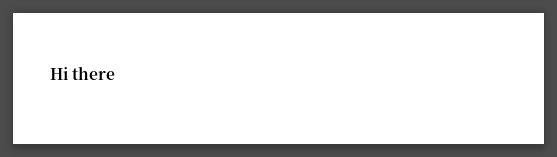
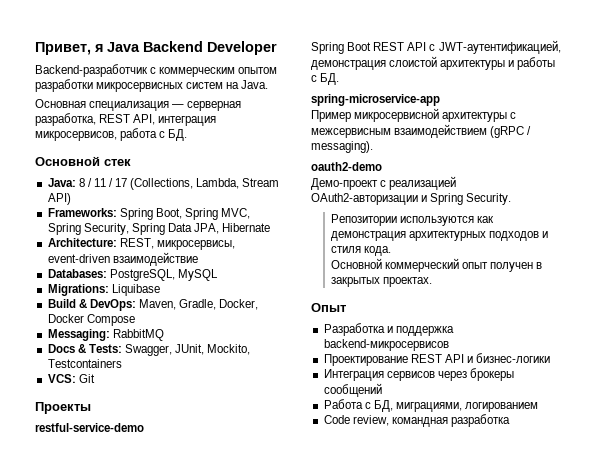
- Hi there
+ Привет, я Java Backend Developer
+ Backend-разработчик с коммерческим опытом разработки микросервисных систем на Java.
+ Основная специализация — серверная разработка, REST API, интеграция микросервисов, работа с БД.
+ Основной стек
+ Java: 8 / 11 / 17 (Collections, Lambda, Stream API)
+ Frameworks: Spring Boot, Spring MVC, Spring Security, Spring Data JPA, Hibernate
+ Architecture: REST, микросервисы, event-driven взаимодействие
+ Databases: PostgreSQL, MySQL
+ Migrations: Liquibase
+ Build & DevOps: Maven, Gradle, Docker, Docker Compose
+ Messaging: RabbitMQ
+ Docs & Tests: Swagger, JUnit, Mockito, Testcontainers
+ VCS: Git
+ Проекты
+ restful-service-demo
+ Spring Boot REST API с JWT-аутентификацией, демонстрация слоистой архитектуры и работы с БД.
+ spring-microservice-app
+ Пример микросервисной архитектуры с межсервисным взаимодействием (gRPC / messaging).
+ oauth2-demo
+ Демо-проект с реализацией OAuth2-авторизации и Spring Security.
+ Репозитории используются как демонстрация архитектурных подходов и стиля кода.
+ Основной коммерческий опыт получен в закрытых проектах.
+ Опыт
+ Разработка и поддержка backend-микросервисов
+ Проектирование REST API и бизнес-логики
+ Интеграция сервисов через брокеры сообщений
+ Работа с БД, миграциями, логированием
+ Code review, командная разработка

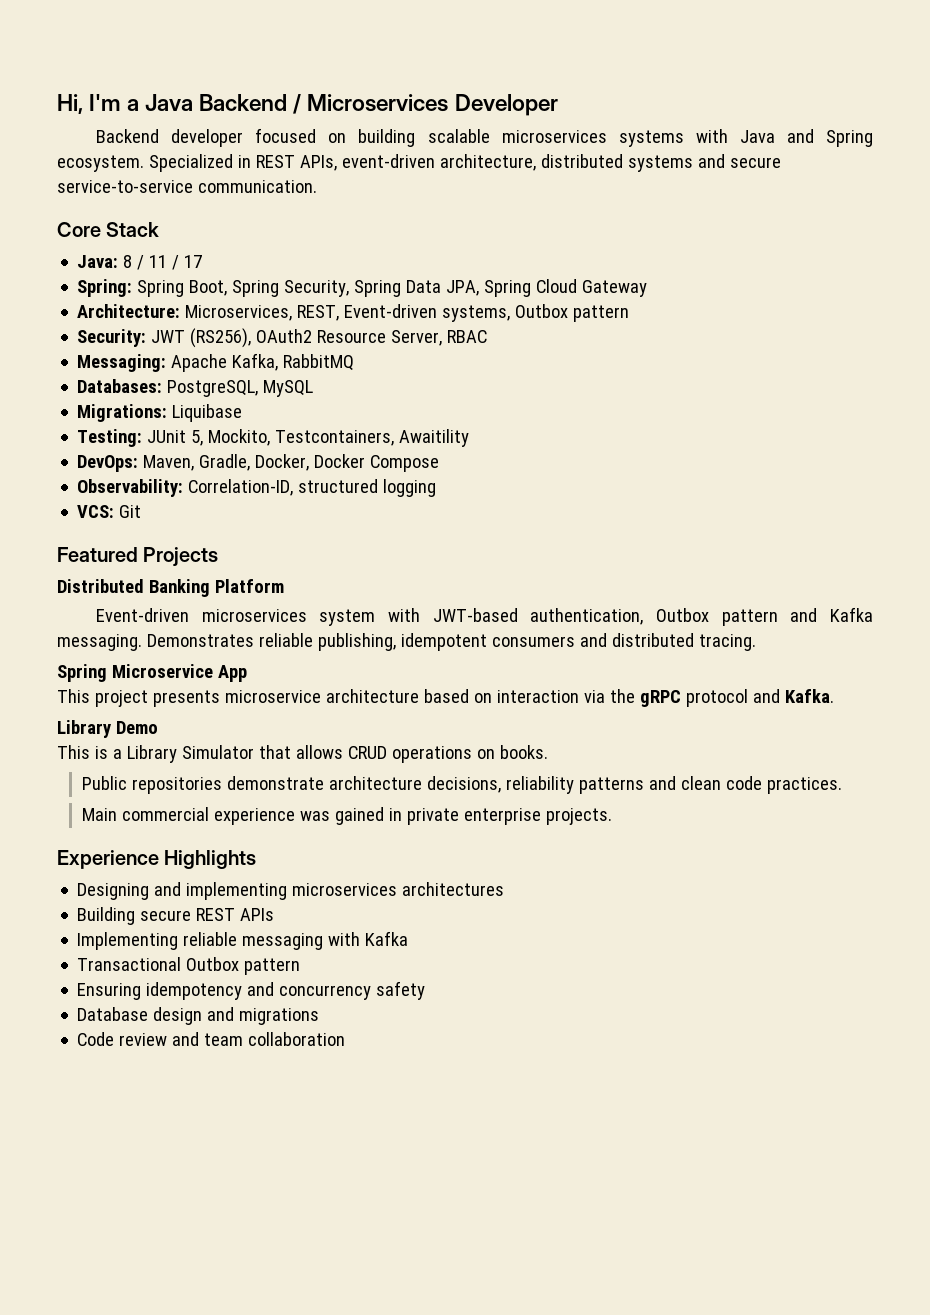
- Привет, я Java Backend Developer
- Backend-разработчик с коммерческим опытом разработки микросервисных систем на Java.
- Основная специализация — серверная разработка, REST API, интеграция микросервисов, работа с БД.
- Основной стек
+ Hi, I'm a Java Backend / Microservices Developer
+ Backend developer focused on building scalable microservices systems with Java and Spring ecosystem. Specialized in REST APIs, event-driven architecture, distributed systems and secure service-to-service communication.
+ Core Stack
- Java: 8 / 11 / 17 (Collections, Lambda, Stream API)
- Frameworks: Spring Boot, Spring MVC, Spring Security, Spring Data JPA, Hibernate
- Architecture: REST, микросервисы, event-driven взаимодействие
+ Java: 8 / 11 / 17
+ Spring: Spring Boot, Spring Security, Spring Data JPA, Spring Cloud Gateway
+ Architecture: Microservices, REST, Event-driven systems, Outbox pattern
+ Security: JWT (RS256), OAuth2 Resource Server, RBAC
+ Messaging: Apache Kafka, RabbitMQ
- Build & DevOps: Maven, Gradle, Docker, Docker Compose
+ Testing: JUnit 5, Mockito, Testcontainers, Awaitility
+ DevOps: Maven, Gradle, Docker, Docker Compose
- Messaging: RabbitMQ
- Docs & Tests: Swagger, JUnit, Mockito, Testcontainers
+ Observability: Correlation-ID, structured logging
  VCS: Git
- Проекты
- restful-service-demo
- Spring Boot REST API с JWT-аутентификацией, демонстрация слоистой архитектуры и работы с БД.
- spring-microservice-app
- Пример микросервисной архитектуры с межсервисным взаимодействием (gRPC / messaging).
- oauth2-demo
- Демо-проект с реализацией OAuth2-авторизации и Spring Security.
- Репозитории используются как демонстрация архитектурных подходов и стиля кода.
- Основной коммерческий опыт получен в закрытых проектах.
- Опыт
- Разработка и поддержка backend-микросервисов
- Проектирование REST API и бизнес-логики
- Интеграция сервисов через брокеры сообщений
- Работа с БД, миграциями, логированием
- Code review, командная разработка
+ Featured Projects
+ Distributed Banking Platform
+ Event-driven microservices system with JWT-based authentication, Outbox pattern and Kafka messaging. Demonstrates reliable publishing, idempotent consumers and distributed tracing.
+ Spring Microservice App
+ This project presents microservice architecture based on interaction via the gRPC protocol and Kafka.
+ Library Demo
+ This is a Library Simulator that allows CRUD operations on books.
+ Public repositories demonstrate architecture decisions, reliability patterns and clean code practices.
+ Main commercial experience was gained in private enterprise projects.
+ Experience Highlights
+ Designing and implementing microservices architectures
+ Building secure REST APIs
+ Implementing reliable messaging with Kafka
+ Transactional Outbox pattern
+ Ensuring idempotency and concurrency safety
+ Database design and migrations
+ Code review and team collaboration

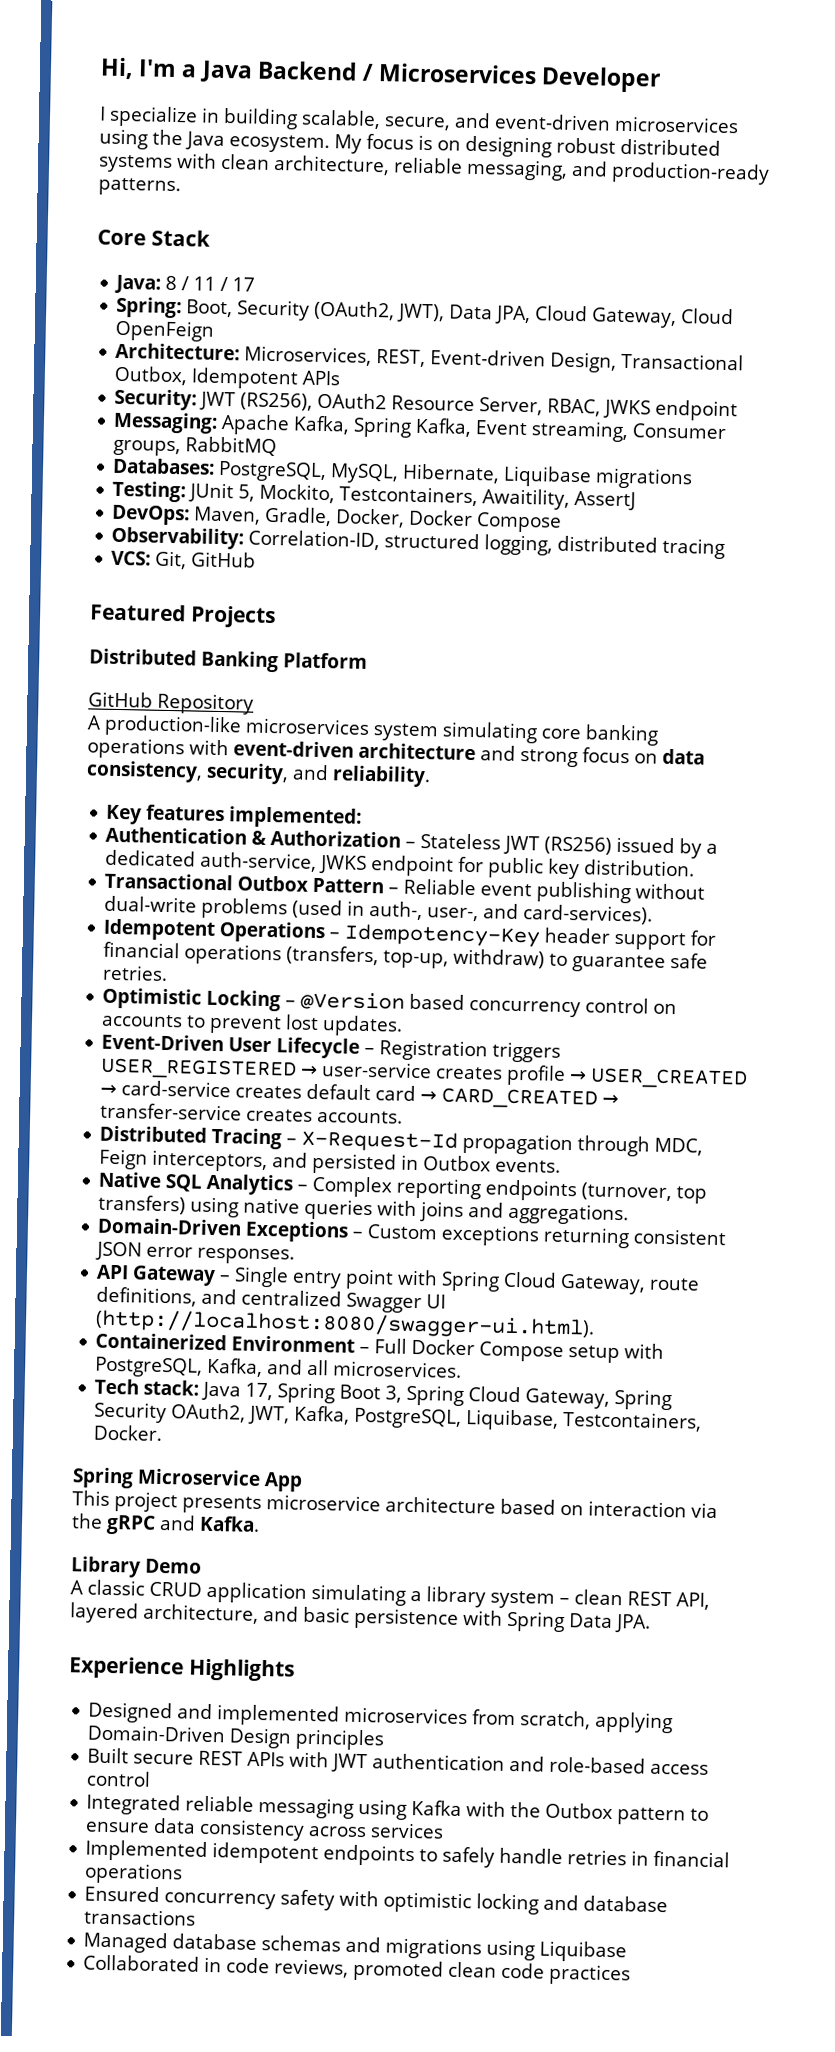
- Backend developer focused on building scalable microservices systems with Java and Spring ecosystem. Specialized in REST APIs, event-driven architecture, distributed systems and secure service-to-service communication.
+ I specialize in building scalable, secure, and event-driven microservices using the Java ecosystem. My focus is on designing robust distributed systems with clean architecture, reliable messaging, and production-ready patterns.
- Spring: Spring Boot, Spring Security, Spring Data JPA, Spring Cloud Gateway
+ Spring: Boot, Security (OAuth2, JWT), Data JPA, Cloud Gateway, Cloud OpenFeign
- Architecture: Microservices, REST, Event-driven systems, Outbox pattern
+ Architecture: Microservices, REST, Event-driven Design, Transactional Outbox, Idempotent APIs
- Security: JWT (RS256), OAuth2 Resource Server, RBAC
+ Security: JWT (RS256), OAuth2 Resource Server, RBAC, JWKS endpoint
- Messaging: Apache Kafka, RabbitMQ
+ Messaging: Apache Kafka, Spring Kafka, Event streaming, Consumer groups, RabbitMQ
- Databases: PostgreSQL, MySQL
- Migrations: Liquibase
+ Databases: PostgreSQL, MySQL, Hibernate, Liquibase migrations
- Testing: JUnit 5, Mockito, Testcontainers, Awaitility
+ Testing: JUnit 5, Mockito, Testcontainers, Awaitility, AssertJ
- Observability: Correlation-ID, structured logging
+ Observability: Correlation-ID, structured logging, distributed tracing
- VCS: Git
+ VCS: Git, GitHub
- Event-driven microservices system with JWT-based authentication, Outbox pattern and Kafka messaging. Demonstrates reliable publishing, idempotent consumers and distributed tracing.
+ GitHub Repository
+ A production‑like microservices system simulating core banking operations with event‑driven architecture and strong focus on data consistency, security, and reliability.
+ Key features implemented:
+ Authentication & Authorization – Stateless JWT (RS256) issued by a dedicated auth‑service, JWKS endpoint for public key distribution.
+ Transactional Outbox Pattern – Reliable event publishing without dual‑write problems (used in auth‑, user‑, and card‑services).
+ Idempotent Operations – Idempotency-Key header support for financial operations (transfers, top‑up, withdraw) to guarantee safe retries.
+ Optimistic Locking – @Version based concurrency control on accounts to prevent lost updates.
+ Event‑Driven User Lifecycle – Registration triggers USER_REGISTERED → user‑service creates profile → USER_CREATED → card‑service creates default card → CARD_CREATED → transfer‑service creates accounts.
+ Distributed Tracing – X-Request-Id propagation through MDC, Feign interceptors, and persisted in Outbox events.
+ Native SQL Analytics – Complex reporting endpoints (turnover, top transfers) using native queries with joins and aggregations.
+ Domain‑Driven Exceptions – Custom exceptions returning consistent JSON error responses.
+ API Gateway – Single entry point with Spring Cloud Gateway, route definitions, and centralized Swagger UI (http://localhost:8080/swagger-ui.html).
+ Containerized Environment – Full Docker Compose setup with PostgreSQL, Kafka, and all microservices.
+ Tech stack: Java 17, Spring Boot 3, Spring Cloud Gateway, Spring Security OAuth2, JWT, Kafka, PostgreSQL, Liquibase, Testcontainers, Docker.
- This project presents microservice architecture based on interaction via the gRPC protocol and Kafka.
+ This project presents microservice architecture based on interaction via the gRPC and Kafka.
- This is a Library Simulator that allows CRUD operations on books.
- Public repositories demonstrate architecture decisions, reliability patterns and clean code practices.
- Main commercial experience was gained in private enterprise projects.
+ A classic CRUD application simulating a library system – clean REST API, layered architecture, and basic persistence with Spring Data JPA.
  Experience Highlights
- Designing and implementing microservices architectures
- Building secure REST APIs
- Implementing reliable messaging with Kafka
- Transactional Outbox pattern
- Ensuring idempotency and concurrency safety
- Database design and migrations
- Code review and team collaboration
+ Designed and implemented microservices from scratch, applying Domain‑Driven Design principles
+ Built secure REST APIs with JWT authentication and role‑based access control
+ Integrated reliable messaging using Kafka with the Outbox pattern to ensure data consistency across services
+ Implemented idempotent endpoints to safely handle retries in financial operations
+ Ensured concurrency safety with optimistic locking and database transactions
+ Managed database schemas and migrations using Liquibase
+ Collaborated in code reviews, promoted clean code practices

